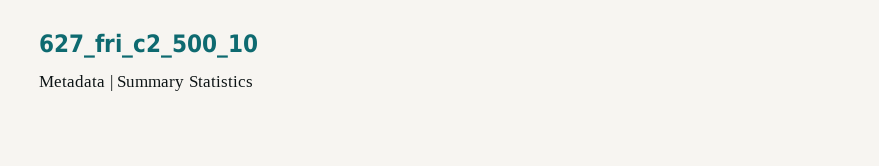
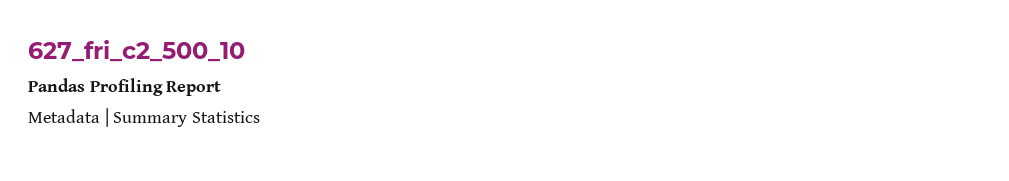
+ Pandas Profiling Report

